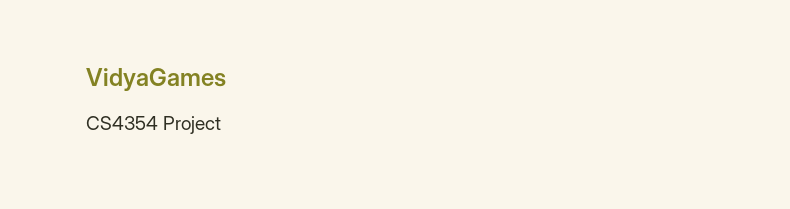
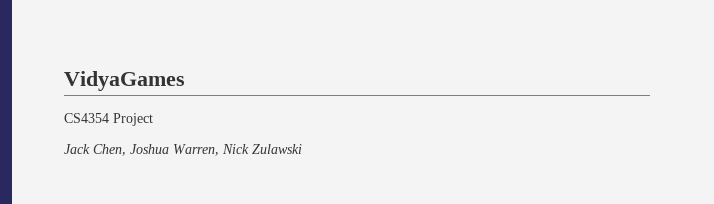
+ Jack Chen, Joshua Warren, Nick Zulawski

